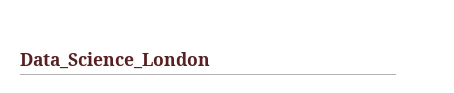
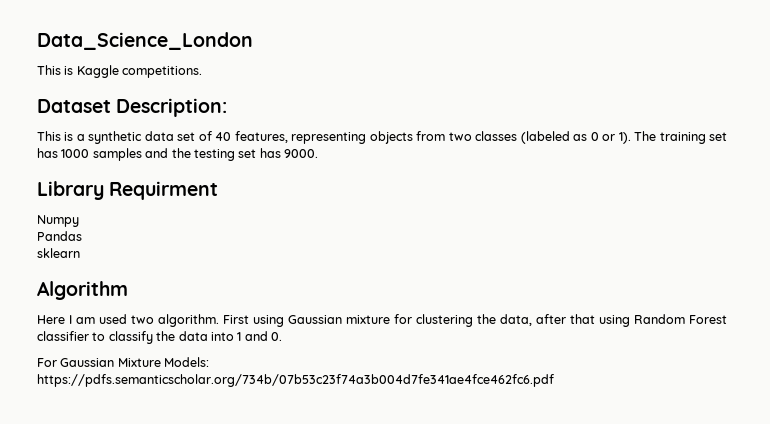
+ This is Kaggle competitions.
+ Dataset Description:
+ This is a synthetic data set of 40 features, representing objects from two classes (labeled as 0 or 1). The training set has 1000 samples and the testing set has 9000.
+ Library Requirment
+ Numpy
+ Pandas
+ sklearn
+ Algorithm
+ Here I am used two algorithm. First using Gaussian mixture for clustering the data, after that using Random Forest classifier to classify the data into 1 and 0.
+ For Gaussian Mixture Models: https://pdfs.semanticscholar.org/734b/07b53c23f74a3b004d7fe341ae4fce462fc6.pdf

